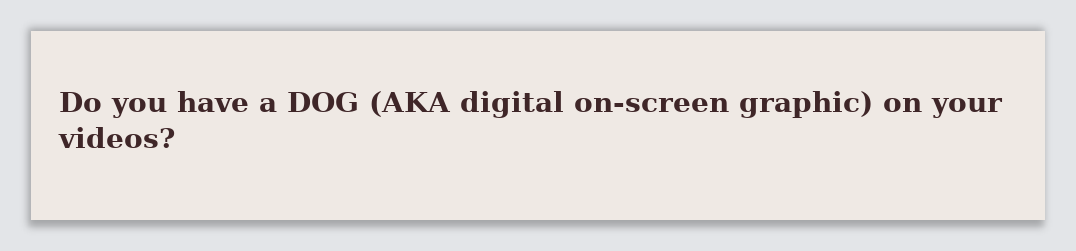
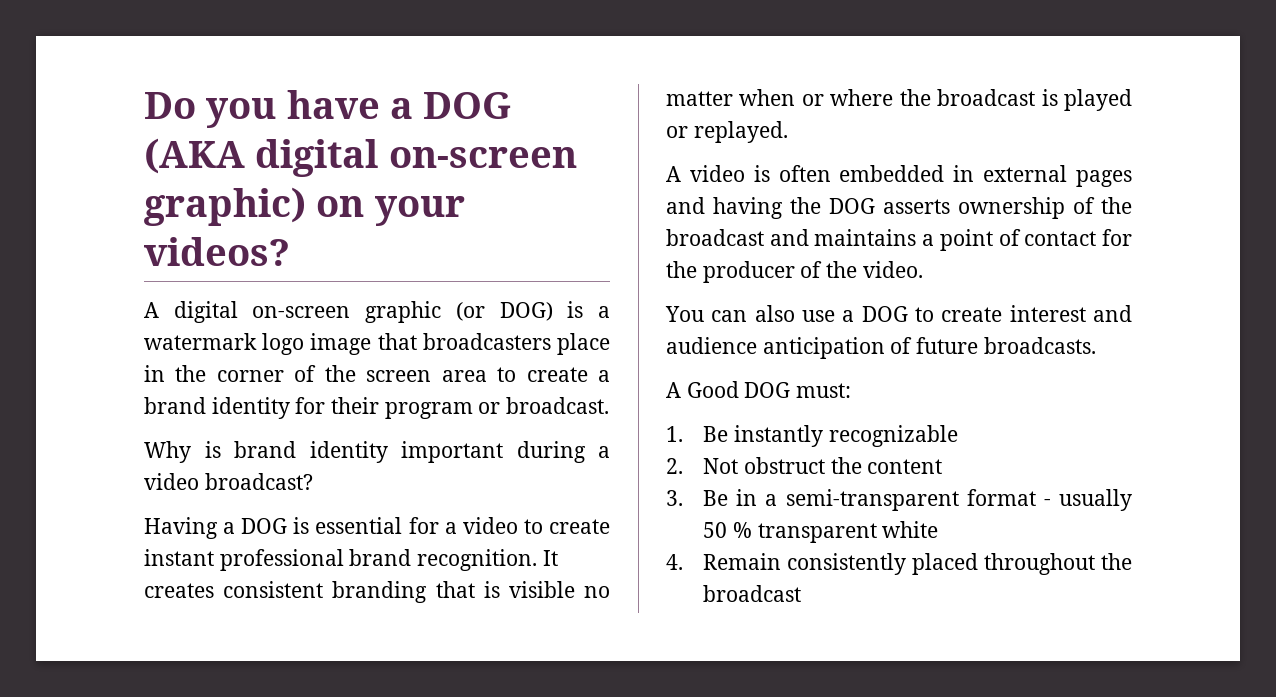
+ A digital on-screen graphic (or DOG) is a watermark logo image that broadcasters place in the corner of the screen area to create a brand identity for their program or broadcast.
+ Why is brand identity important during a video broadcast?
+ Having a DOG is essential for a video to create instant professional brand recognition. It creates consistent branding that is visible no matter when or where the broadcast is played or replayed.
+ A video is often embedded in external pages and having the DOG asserts ownership of the broadcast and maintains a point of contact for the producer of the video.
+ You can also use a DOG to create interest and audience anticipation of future broadcasts.
+ A Good DOG must:
+ 1. Be instantly recognizable
+ 2. Not obstruct the content
+ 3. Be in a semi-transparent format - usually 50 % transparent white
+ 4. Remain consistently placed throughout the broadcast

